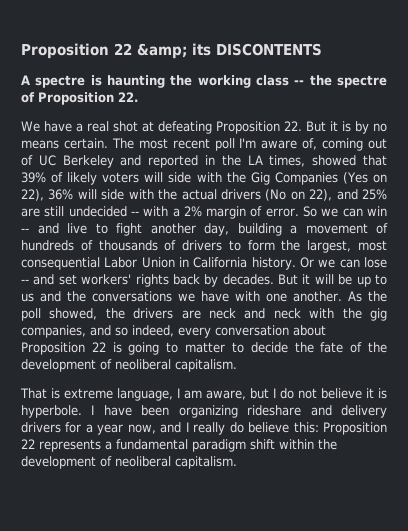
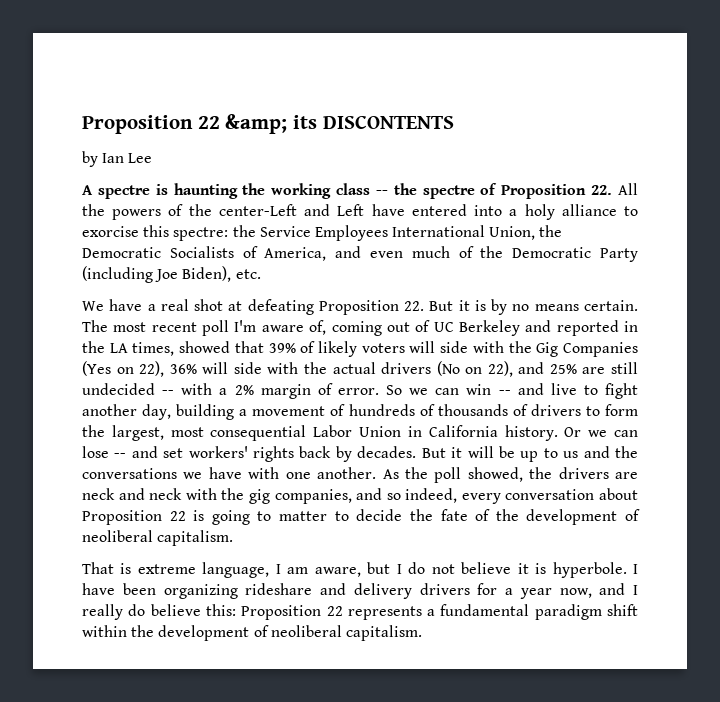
+ by Ian Lee
- A spectre is haunting the working class -- the spectre of Proposition 22.
+ A spectre is haunting the working class -- the spectre of Proposition 22. All the powers of the center-Left and Left have entered into a holy alliance to exorcise this spectre: the Service Employees International Union, the Democratic Socialists of America, and even much of the Democratic Party (including Joe Biden), etc.

